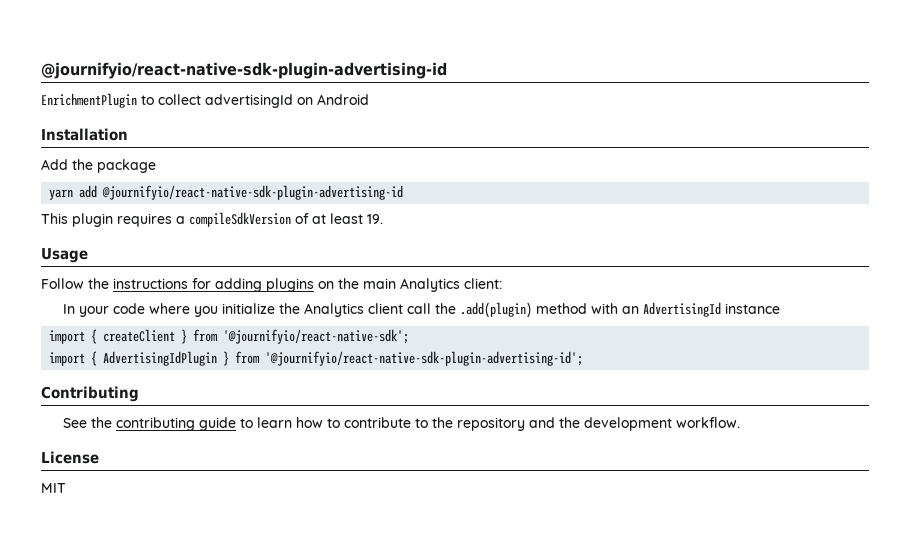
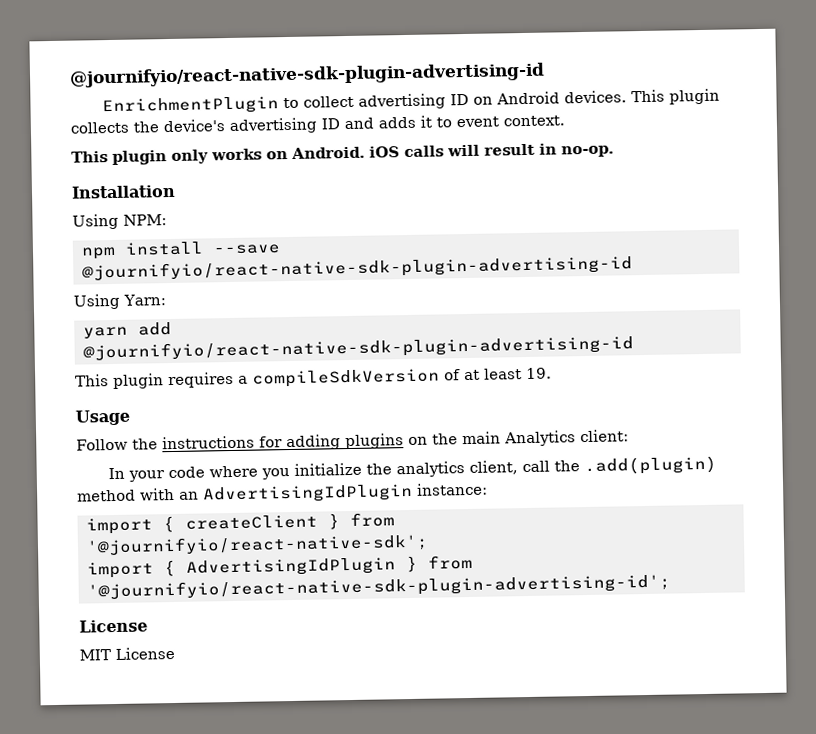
- EnrichmentPlugin to collect advertisingId on Android
+ EnrichmentPlugin to collect advertising ID on Android devices. This plugin collects the device's advertising ID and adds it to event context.
+ This plugin only works on Android. iOS calls will result in no-op.
  Installation
- Add the package
+ Using NPM:
+ npm install --save @journifyio/react-native-sdk-plugin-advertising-id
+ Using Yarn:
- In your code where you initialize the Analytics client call the .add(plugin) method with an AdvertisingId instance
+ In your code where you initialize the analytics client, call the .add(plugin) method with an AdvertisingIdPlugin instance:
- Contributing
- See the contributing guide to learn how to contribute to the repository and the development workflow.
- MIT
+ MIT License

